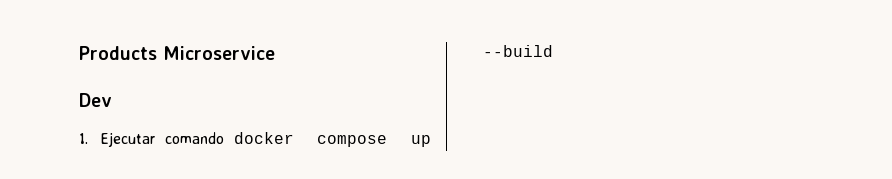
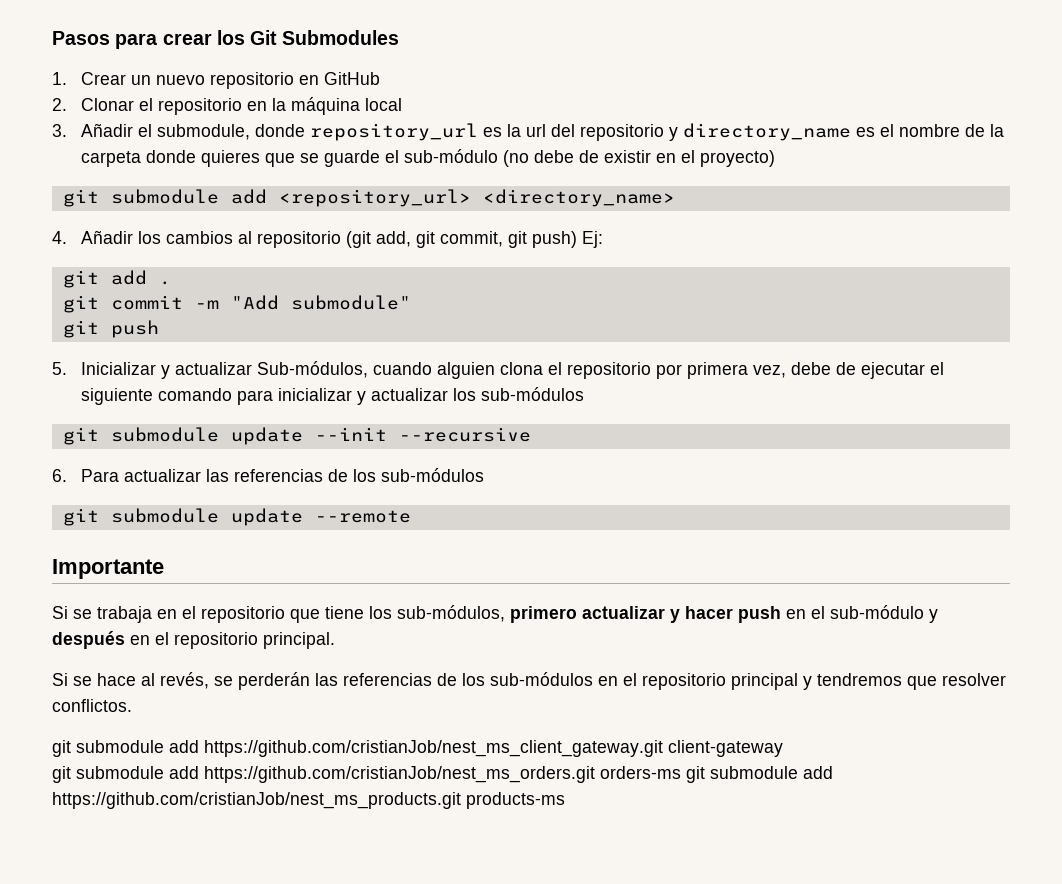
- Products Microservice
- Dev
- 1. Ejecutar comando docker compose up --build
+ Pasos para crear los Git Submodules
+ 1. Crear un nuevo repositorio en GitHub
+ 2. Clonar el repositorio en la máquina local
+ 3. Añadir el submodule, donde repository_url es la url del repositorio y directory_name es el nombre de la carpeta donde quieres que se guarde el sub-módulo (no debe de existir en el proyecto)
+ git submodule add <repository_url> <directory_name>
+ 4. Añadir los cambios al repositorio (git add, git commit, git push) Ej:
+ git add .
+ git commit -m "Add submodule"
+ git push
+ 5. Inicializar y actualizar Sub-módulos, cuando alguien clona el repositorio por primera vez, debe de ejecutar el siguiente comando para inicializar y actualizar los sub-módulos
+ git submodule update --init --recursive
+ 6. Para actualizar las referencias de los sub-módulos
+ git submodule update --remote
+ Importante
+ Si se trabaja en el repositorio que tiene los sub-módulos, primero actualizar y hacer push en el sub-módulo y después en el repositorio principal.
+ Si se hace al revés, se perderán las referencias de los sub-módulos en el repositorio principal y tendremos que resolver conflictos.
+ git submodule add https://github.com/cristianJob/nest_ms_client_gateway.git client-gateway
+ git submodule add https://github.com/cristianJob/nest_ms_orders.git orders-ms git submodule add https://github.com/cristianJob/nest_ms_products.git products-ms

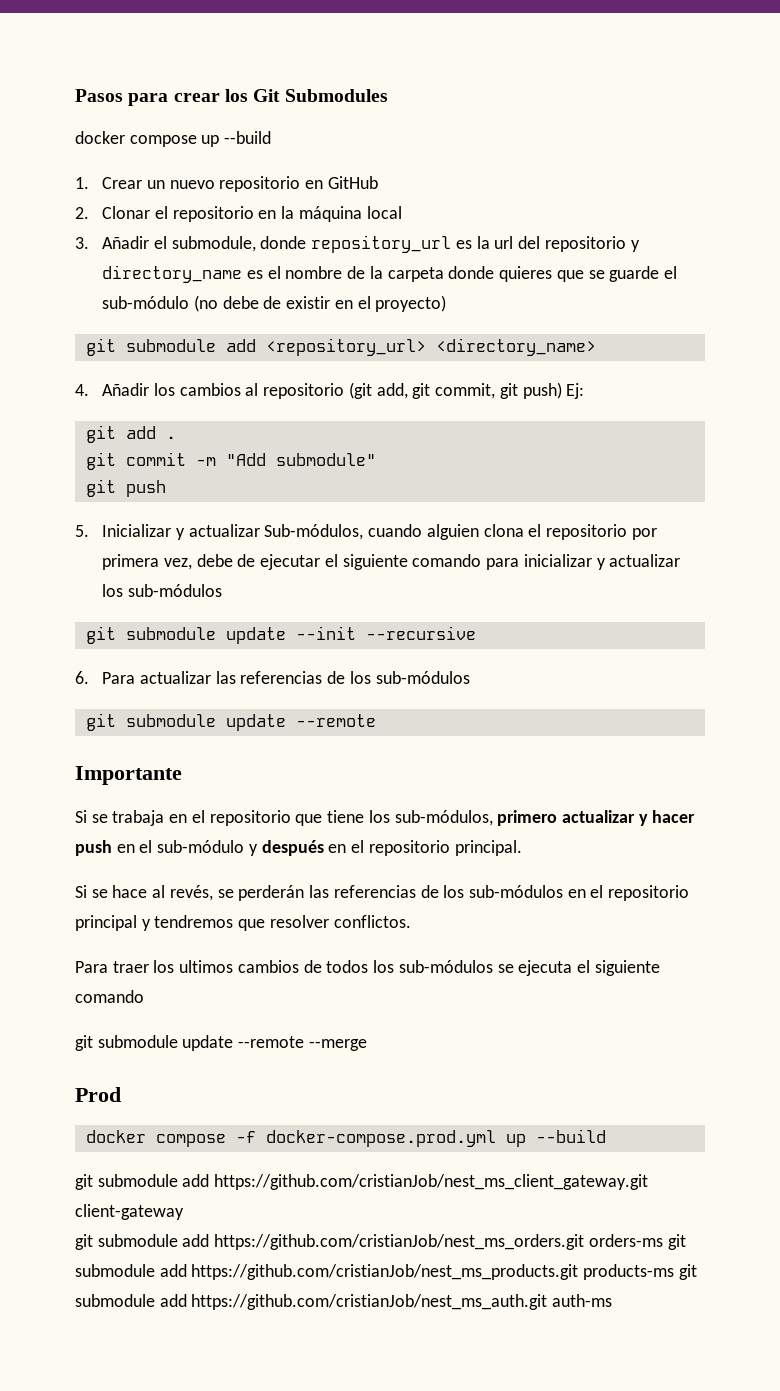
+ docker compose up --build
+ Para traer los ultimos cambios de todos los sub-módulos se ejecuta el siguiente comando
+ git submodule update --remote --merge
+ Prod
+ docker compose -f docker-compose.prod.yml up --build
- git submodule add https://github.com/cristianJob/nest_ms_orders.git orders-ms git submodule add https://github.com/cristianJob/nest_ms_products.git products-ms
+ git submodule add https://github.com/cristianJob/nest_ms_orders.git orders-ms git submodule add https://github.com/cristianJob/nest_ms_products.git products-ms git submodule add https://github.com/cristianJob/nest_ms_auth.git auth-ms

